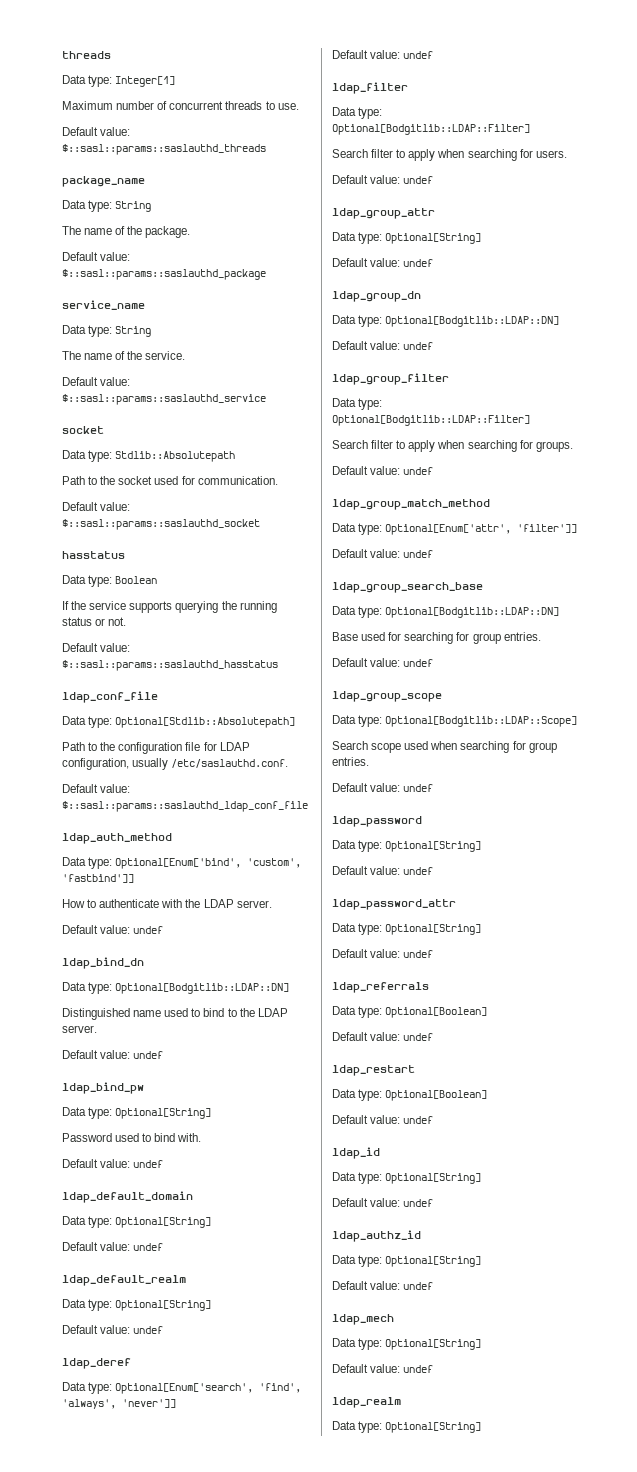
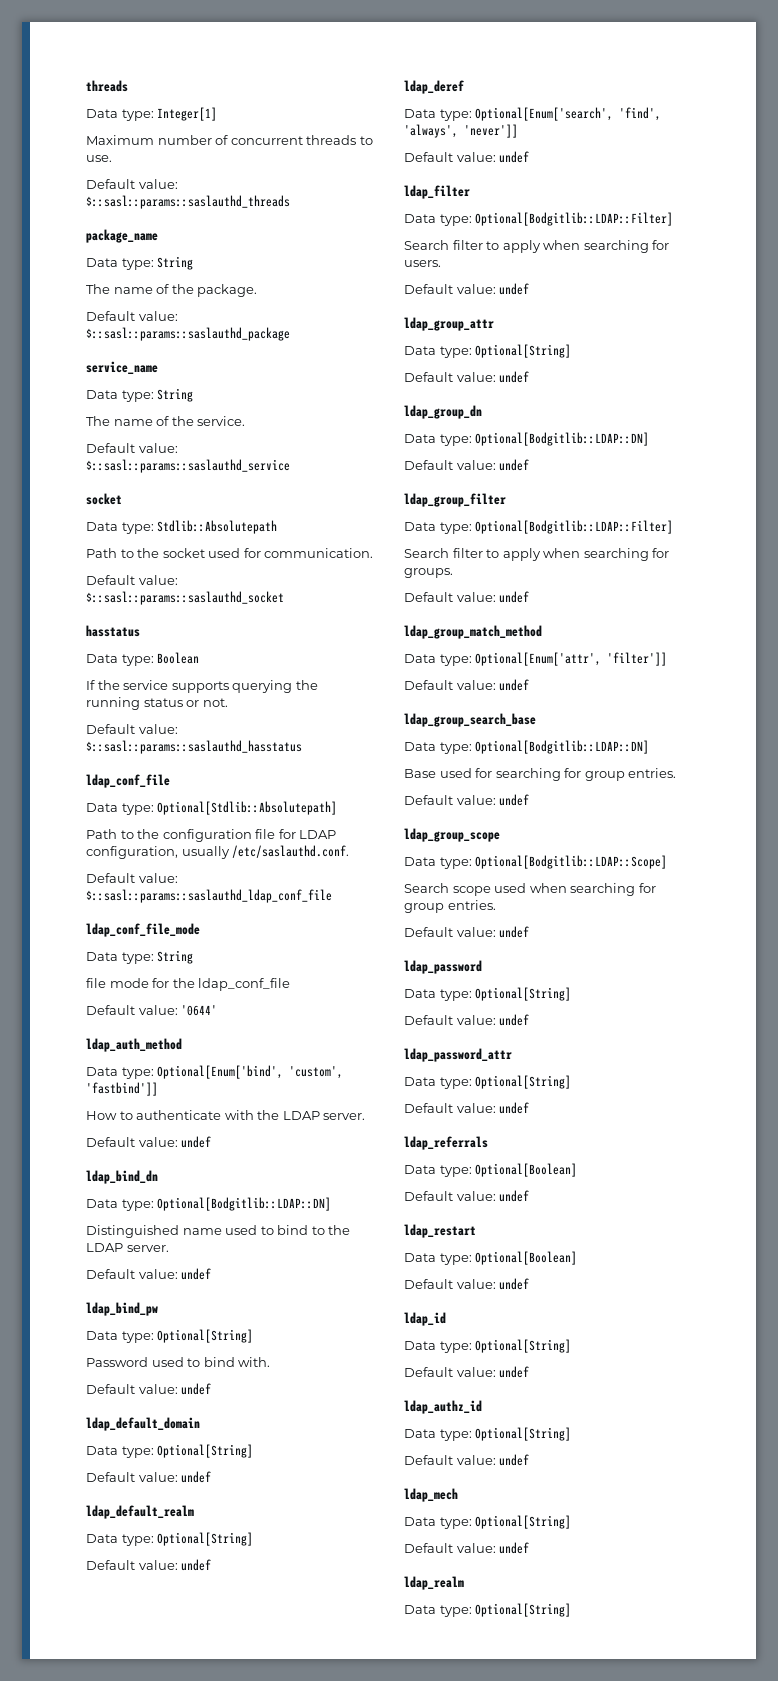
+ ldap_conf_file_mode
+ Data type: String
+ file mode for the ldap_conf_file
+ Default value: '0644'

